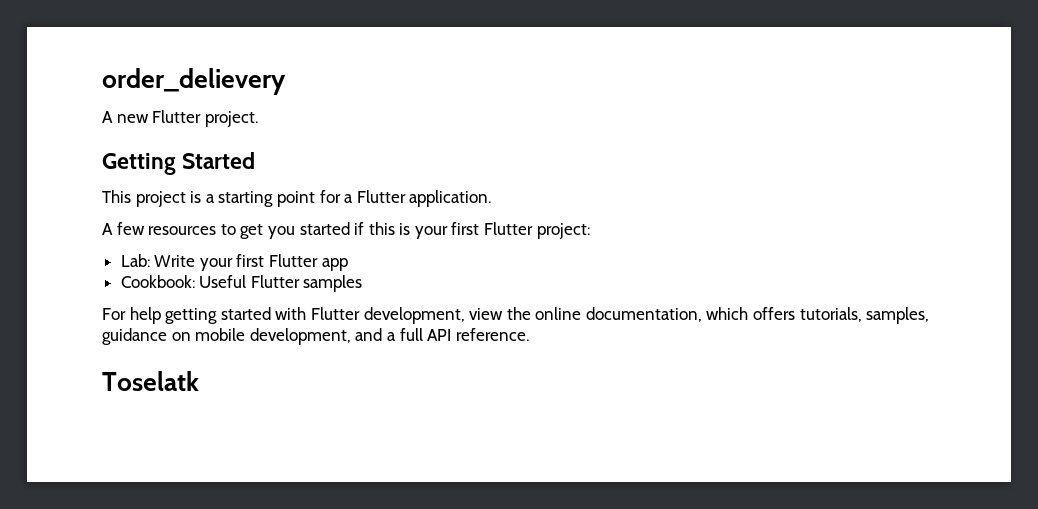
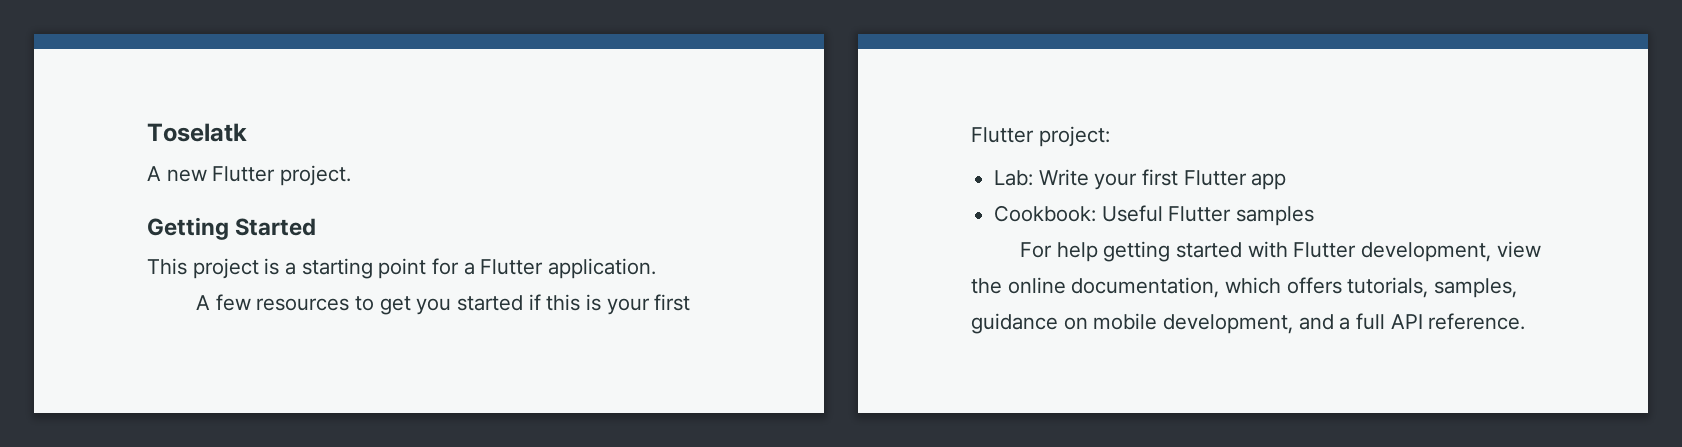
- order_delievery
+ Toselatk
- Toselatk

